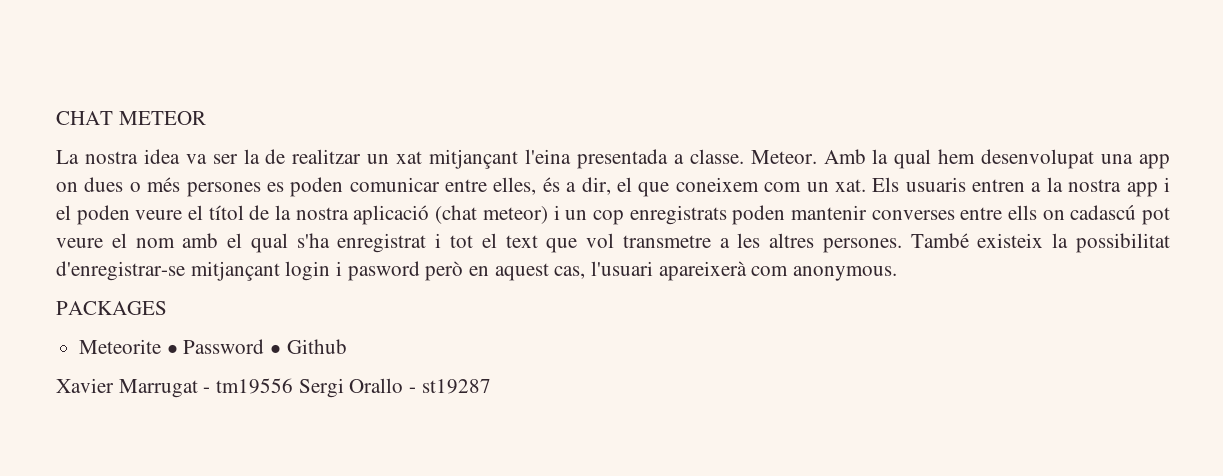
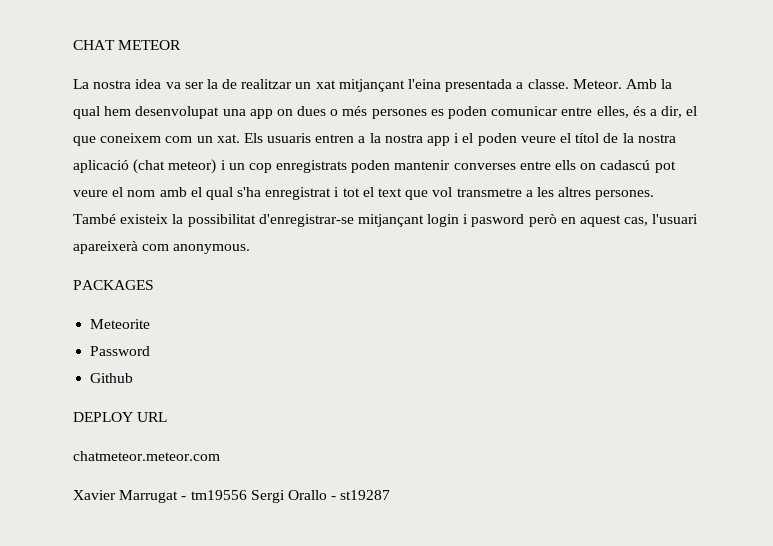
- Meteorite • Password • Github
+ Meteorite
+ Password
+ Github
+ DEPLOY URL
+ chatmeteor.meteor.com

